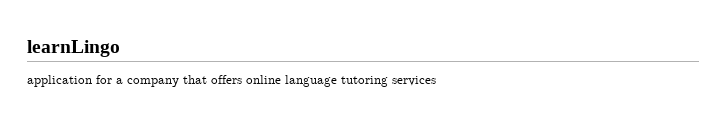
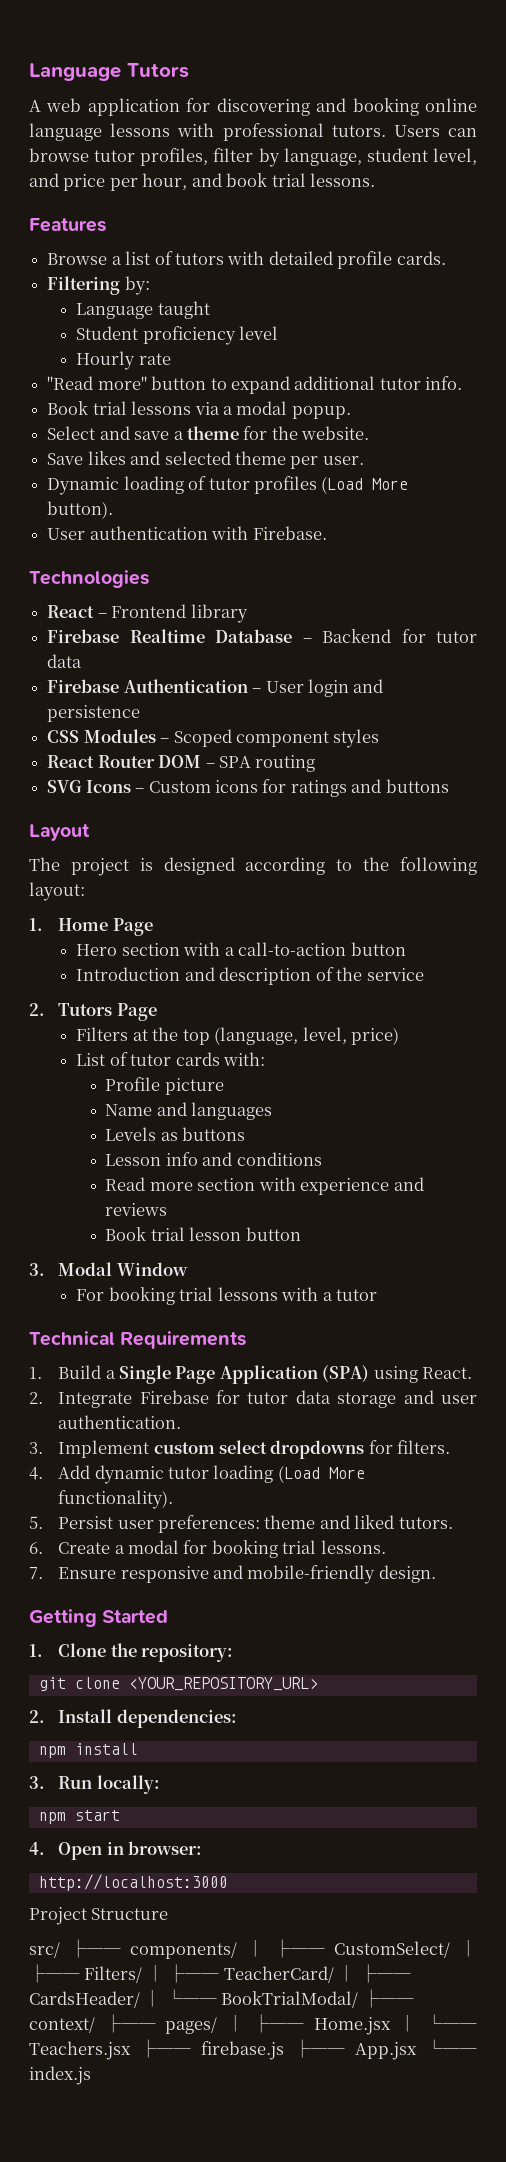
- learnLingo
- application for a company that offers online language tutoring services
+ Language Tutors
+ A web application for discovering and booking online language lessons with professional tutors. Users can browse tutor profiles, filter by language, student level, and price per hour, and book trial lessons.
+ Features
+ Browse a list of tutors with detailed profile cards.
+ Filtering by:
+ Language taught
+ Student proficiency level
+ Hourly rate
+ "Read more" button to expand additional tutor info.
+ Book trial lessons via a modal popup.
+ Select and save a theme for the website.
+ Save likes and selected theme per user.
+ Dynamic loading of tutor profiles (Load More button).
+ User authentication with Firebase.
+ Technologies
+ React – Frontend library
+ Firebase Realtime Database – Backend for tutor data
+ Firebase Authentication – User login and persistence
+ CSS Modules – Scoped component styles
+ React Router DOM – SPA routing
+ SVG Icons – Custom icons for ratings and buttons
+ Layout
+ The project is designed according to the following layout:
+ 1. Home Page
+ Hero section with a call-to-action button
+ Introduction and description of the service
+ 2. Tutors Page
+ Filters at the top (language, level, price)
+ List of tutor cards with:
+ Profile picture
+ Name and languages
+ Levels as buttons
+ Lesson info and conditions
+ Read more section with experience and reviews
+ Book trial lesson button
+ 3. Modal Window
+ For booking trial lessons with a tutor
+ Technical Requirements
+ 1. Build a Single Page Application (SPA) using React.
+ 2. Integrate Firebase for tutor data storage and user authentication.
+ 3. Implement custom select dropdowns for filters.
+ 4. Add dynamic tutor loading (Load More functionality).
+ 5. Persist user preferences: theme and liked tutors.
+ 6. Create a modal for booking trial lessons.
+ 7. Ensure responsive and mobile-friendly design.
+ Getting Started
+ 1. Clone the repository:
+ git clone <YOUR_REPOSITORY_URL>
+ 2. Install dependencies:
+ npm install
+ 3. Run locally:
+ npm start
+ 4. Open in browser:
+ http://localhost:3000
+ Project Structure
+ src/ ├── components/ │ ├── CustomSelect/ │ ├── Filters/ │ ├── TeacherCard/ │ ├── CardsHeader/ │ └── BookTrialModal/ ├── context/ ├── pages/ │ ├── Home.jsx │ └── Teachers.jsx ├── firebase.js ├── App.jsx └── index.js

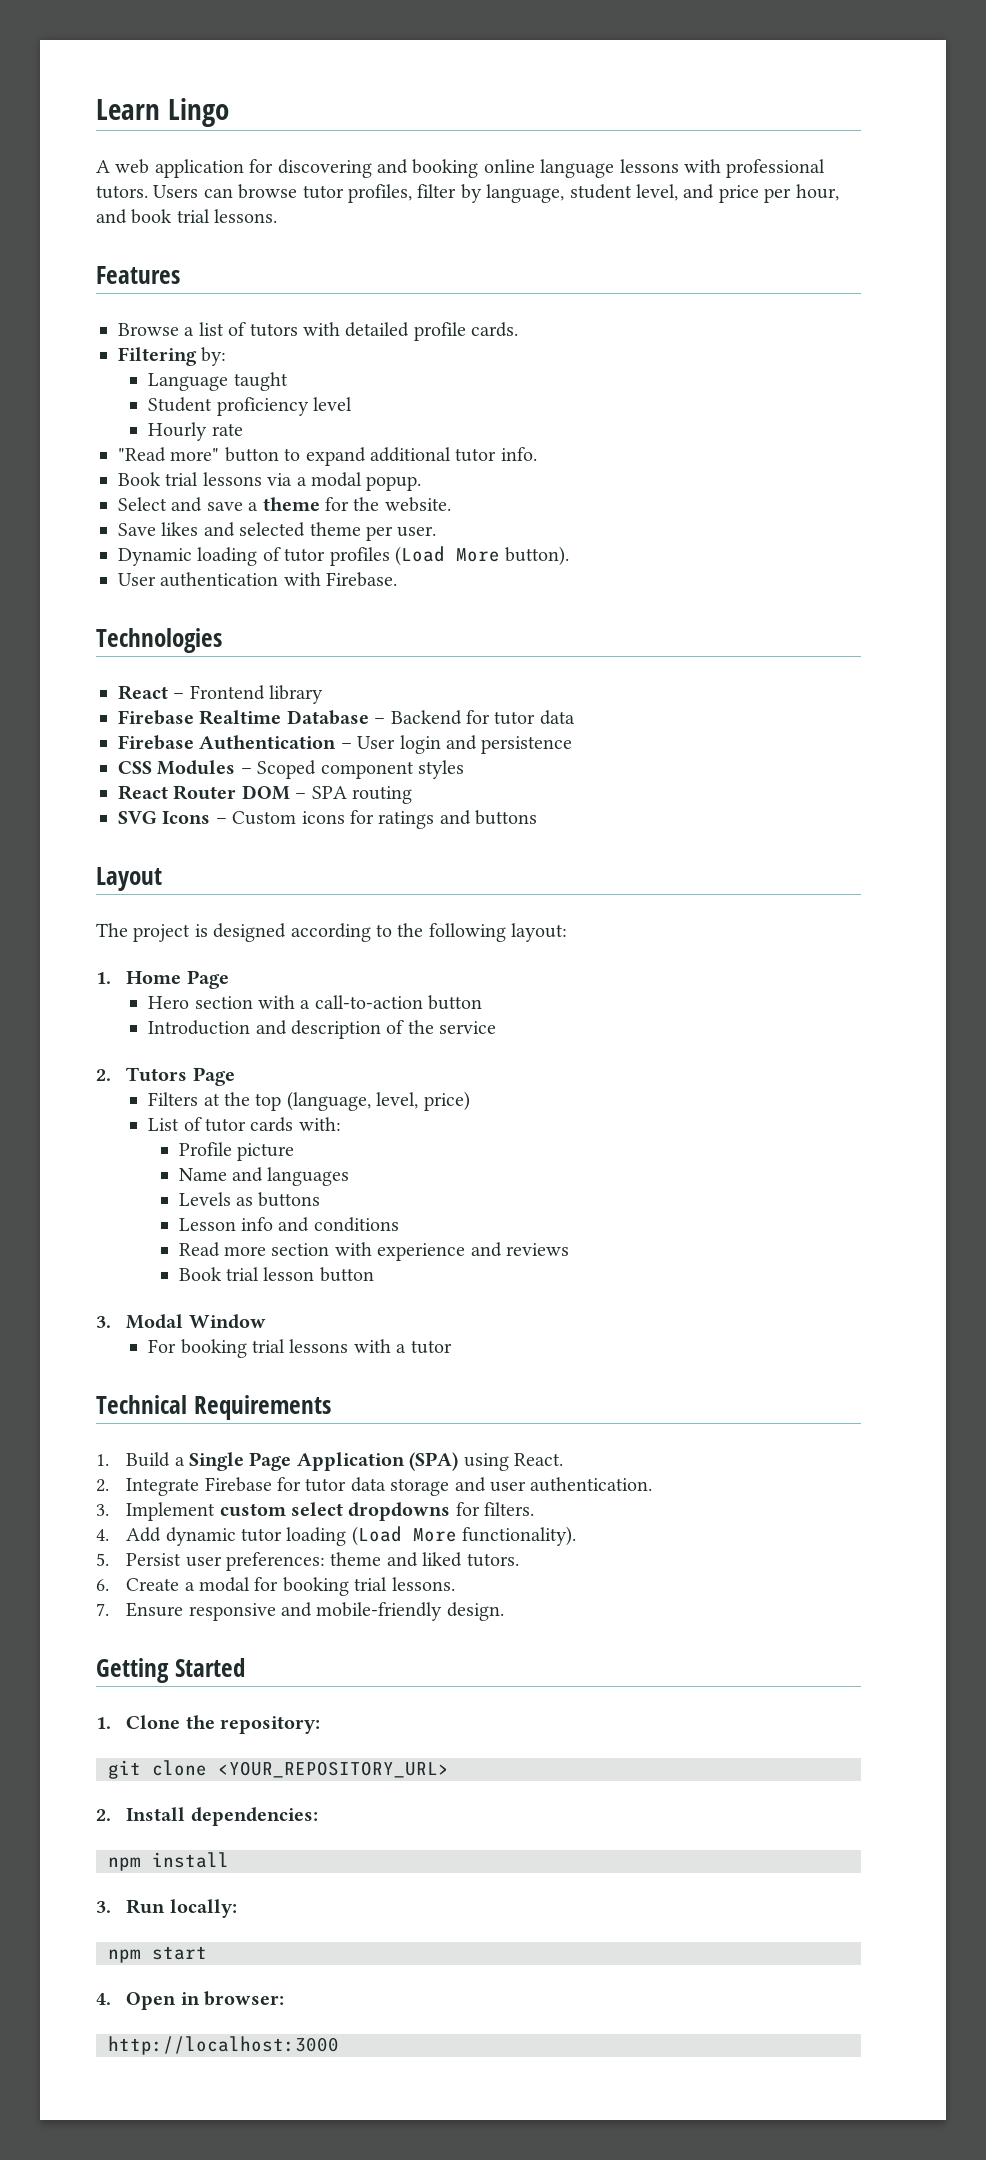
- Language Tutors
+ Learn Lingo
- Project Structure
- src/ ├── components/ │ ├── CustomSelect/ │ ├── Filters/ │ ├── TeacherCard/ │ ├── CardsHeader/ │ └── BookTrialModal/ ├── context/ ├── pages/ │ ├── Home.jsx │ └── Teachers.jsx ├── firebase.js ├── App.jsx └── index.js

